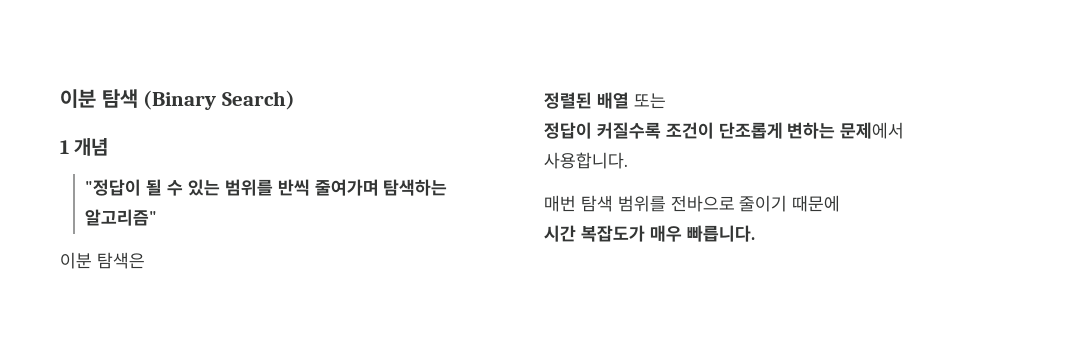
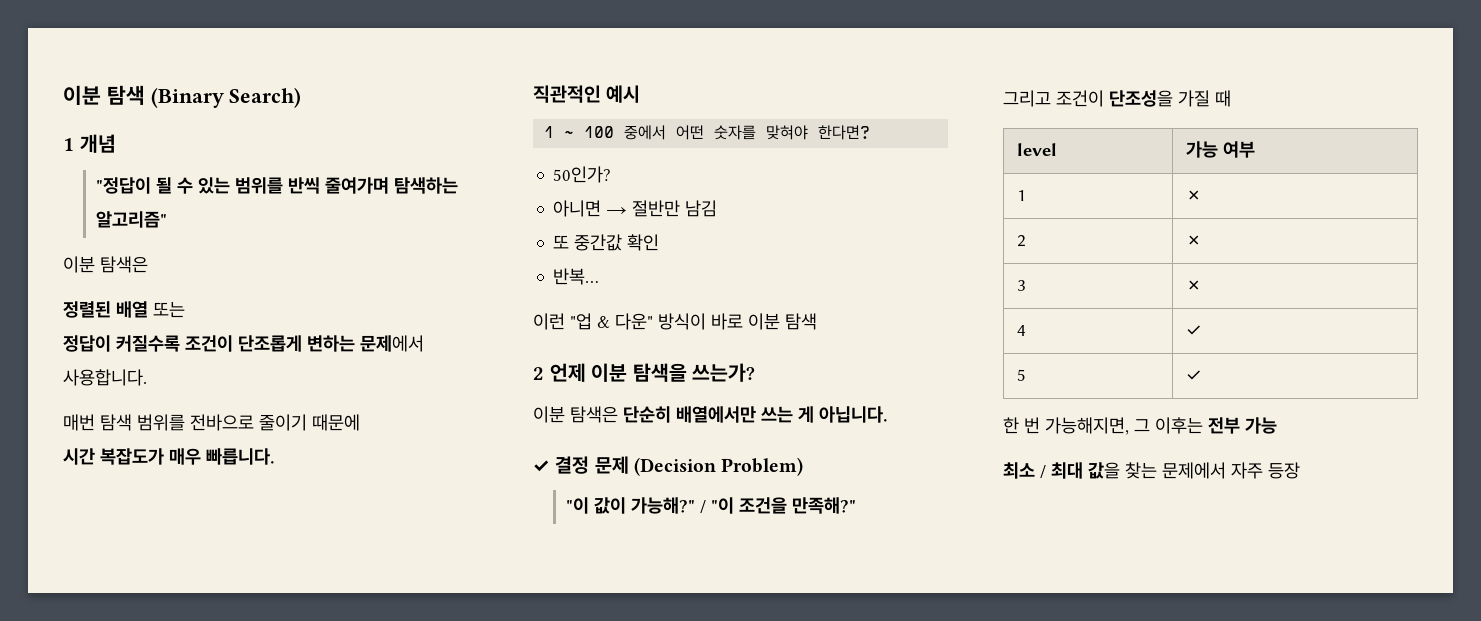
+ 직관적인 예시
+ 1 ~ 100 중에서 어떤 숫자를 맞혀야 한다면?
+ 50인가?
+ 아니면 → 절반만 남김
+ 또 중간값 확인
+ 반복…
+ 이런 "업 & 다운" 방식이 바로 이분 탐색
+ 2 언제 이분 탐색을 쓰는가?
+ 이분 탐색은 단순히 배열에서만 쓰는 게 아닙니다.
+ ✓ 결정 문제 (Decision Problem)
+ "이 값이 가능해?" / "이 조건을 만족해?"
+ 그리고 조건이 단조성을 가질 때
+ level | 가능 여부
+ 1 | ✗
+ 2 | ✗
+ 3 | ✗
+ 4 | ✓
+ 5 | ✓
+ 한 번 가능해지면, 그 이후는 전부 가능
+ 최소 / 최대 값을 찾는 문제에서 자주 등장

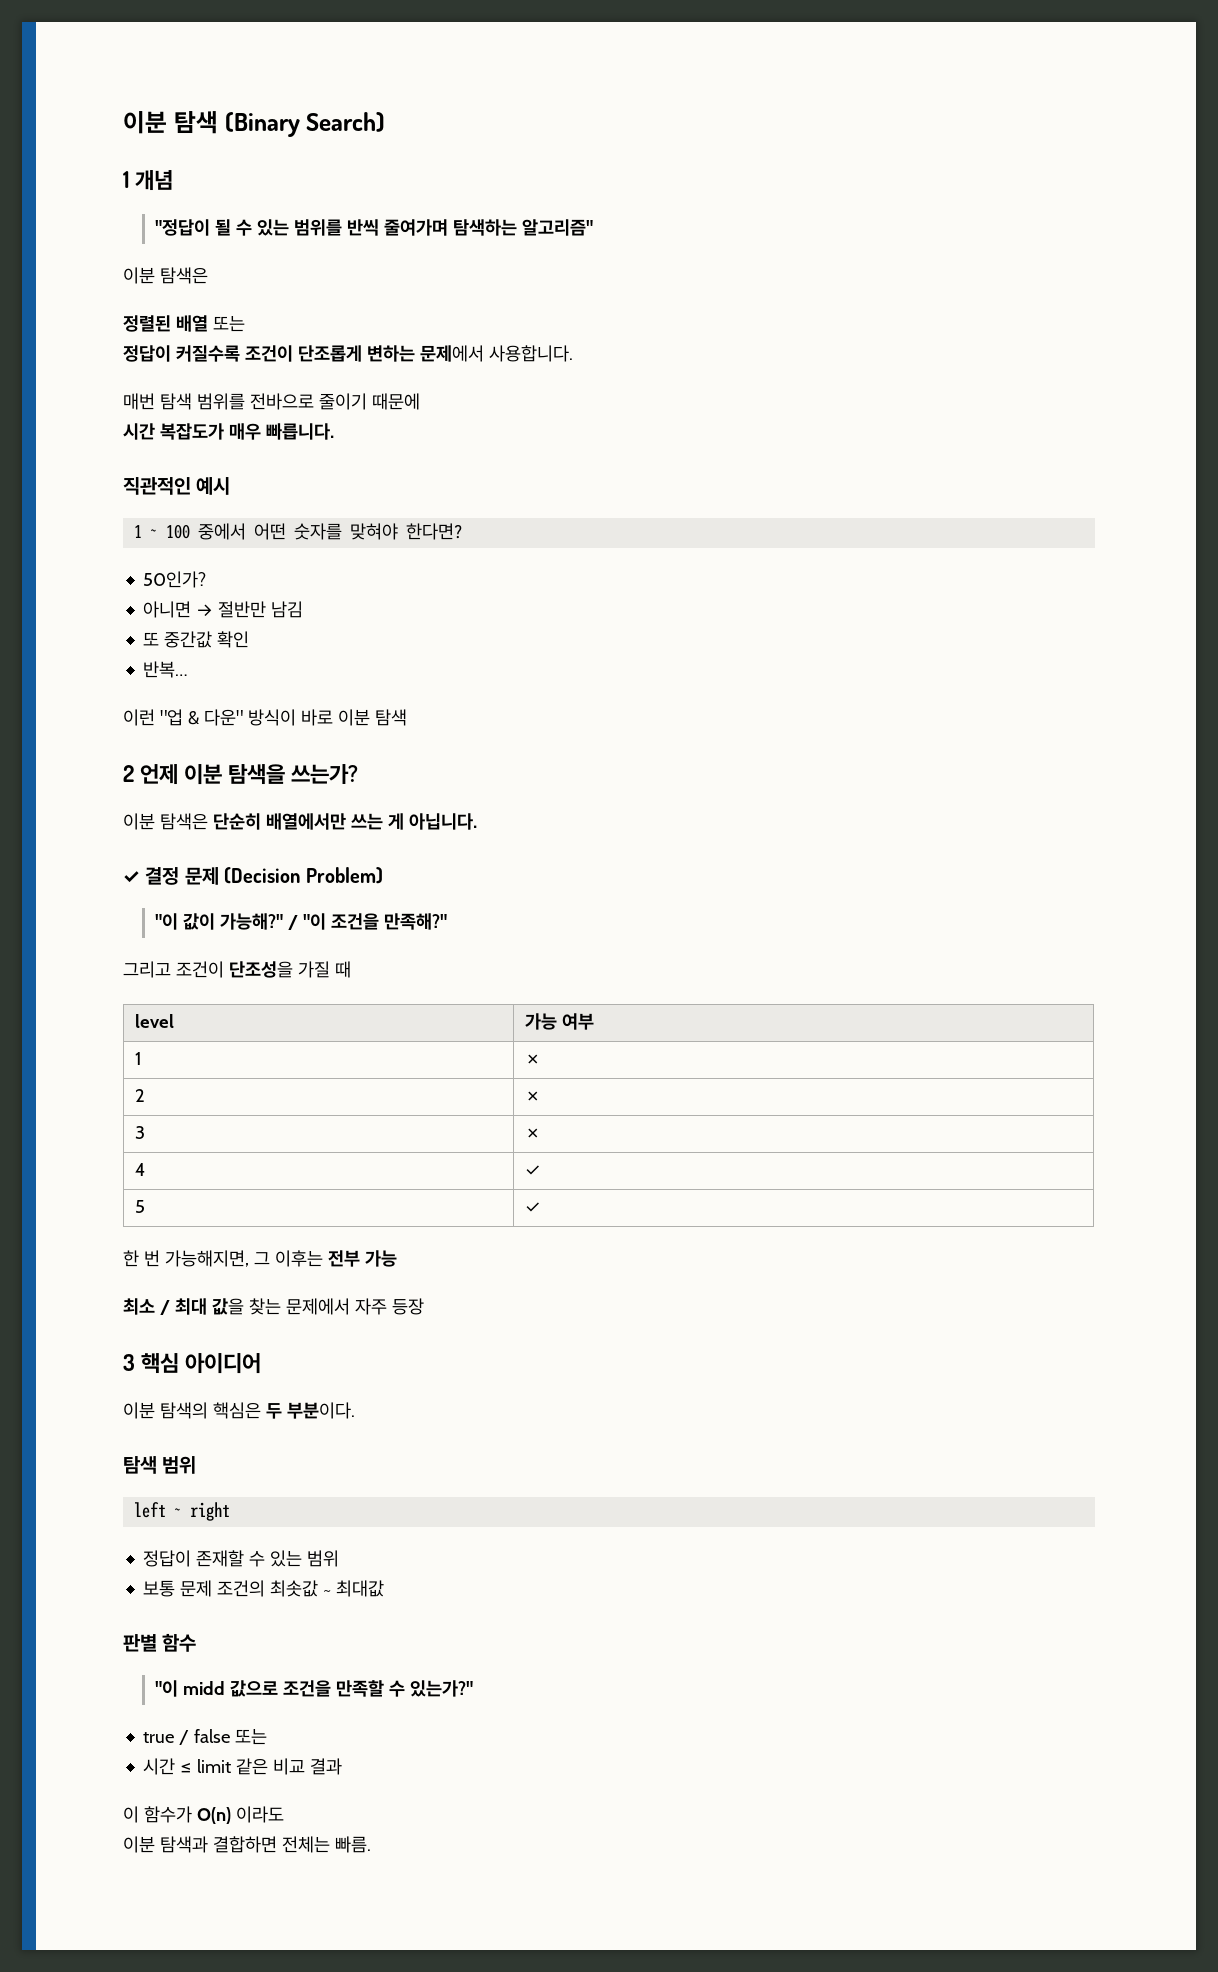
+ 3 핵심 아이디어
+ 이분 탐색의 핵심은 두 부분이다.
+ 탐색 범위
+ left ~ right
+ 정답이 존재할 수 있는 범위
+ 보통 문제 조건의 최솟값 ~ 최대값
+ 판별 함수
+ "이 midd 값으로 조건을 만족할 수 있는가?"
+ true / false 또는
+ 시간 ≤ limit 같은 비교 결과
+ 이 함수가 O(n) 이라도
+ 이분 탐색과 결합하면 전체는 빠름.

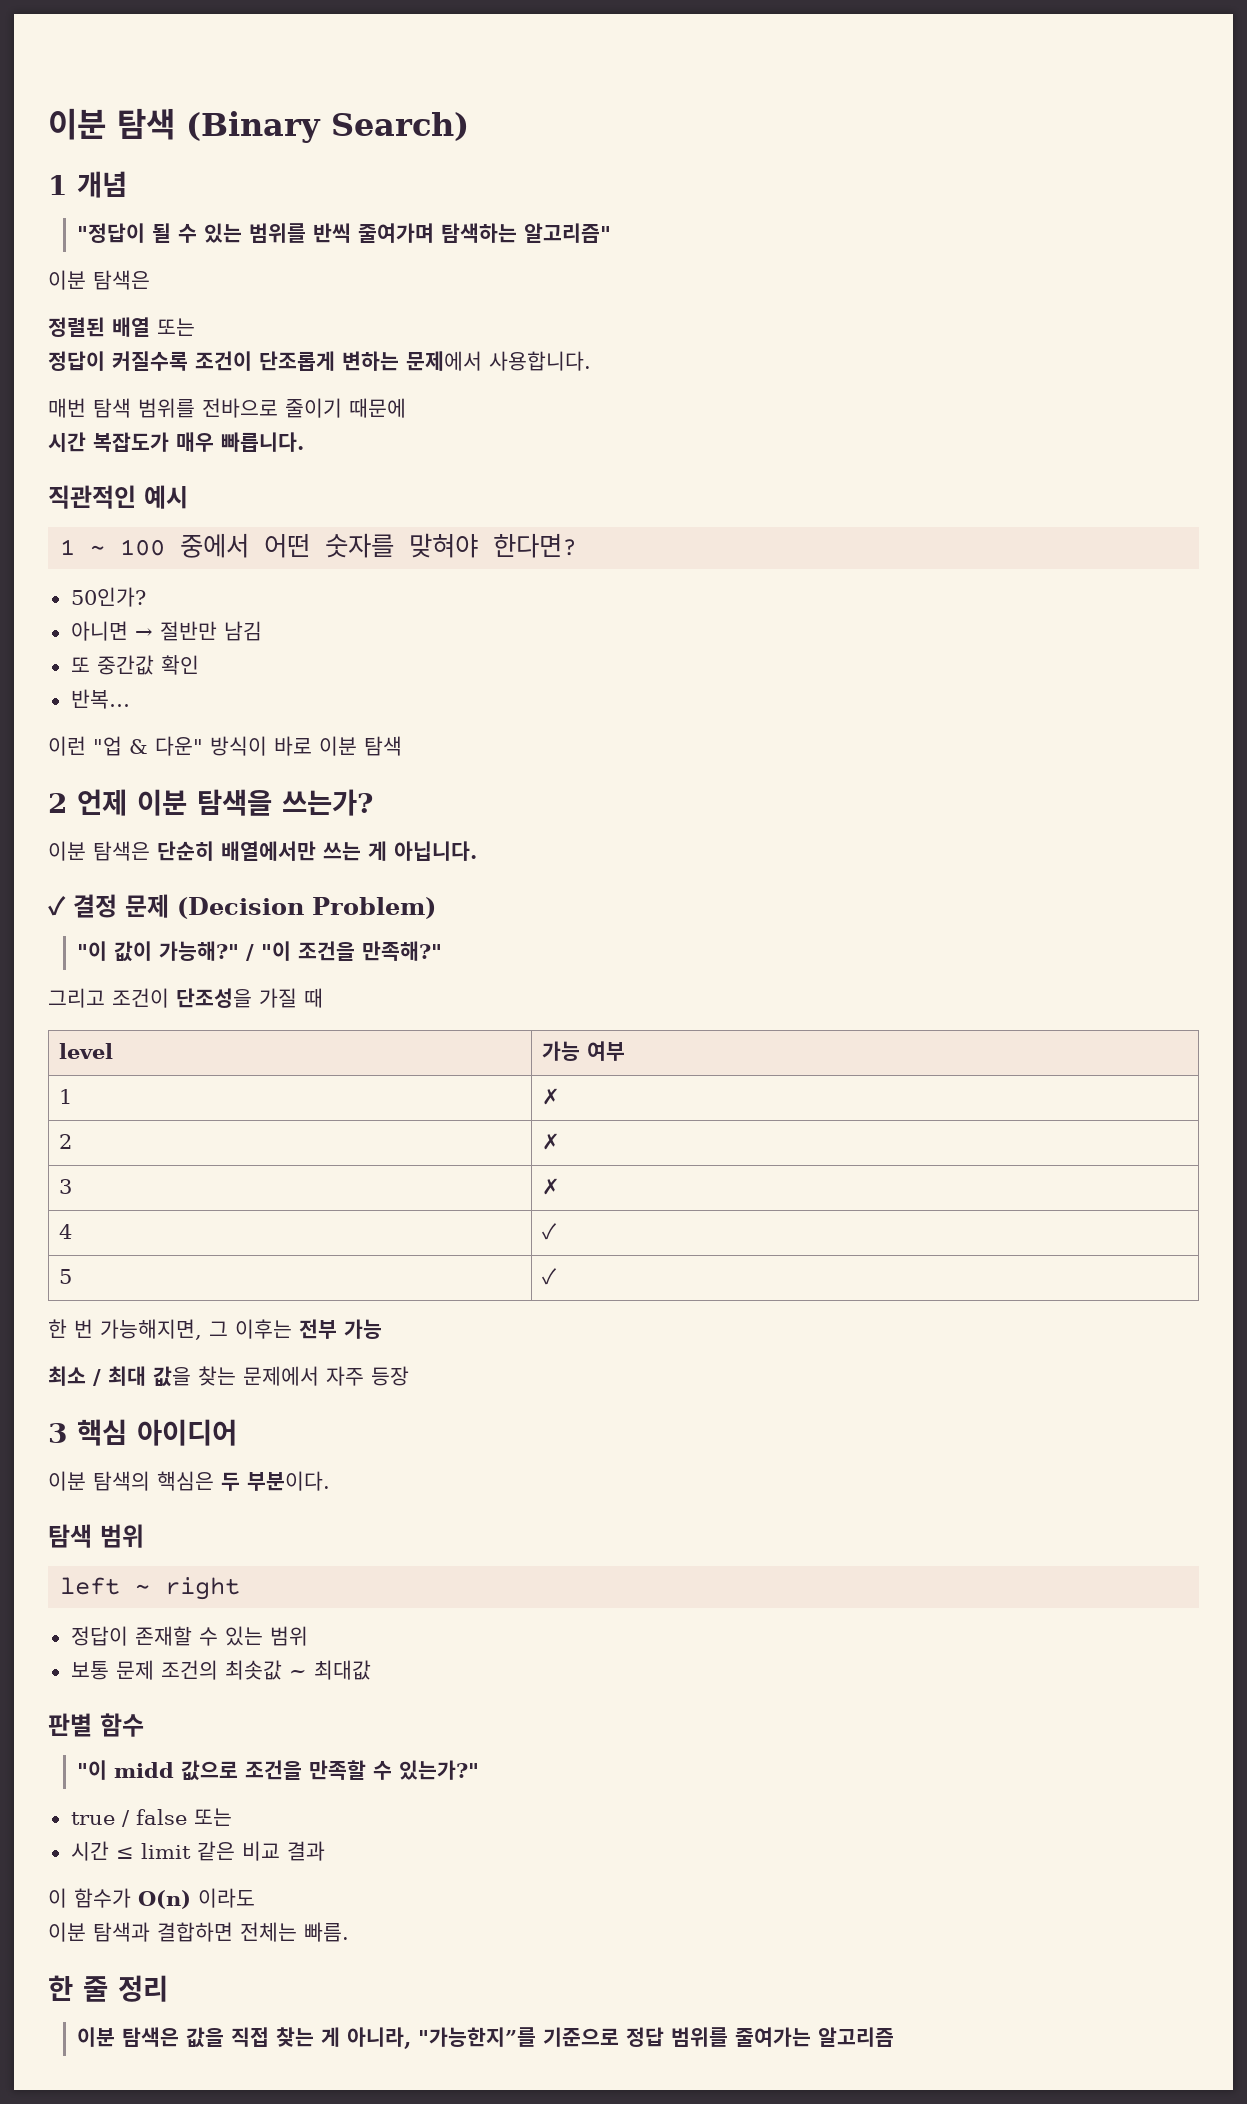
+ 한 줄 정리
+ 이분 탐색은 값을 직접 찾는 게 아니라, "가능한지”를 기준으로 정답 범위를 줄여가는 알고리즘

